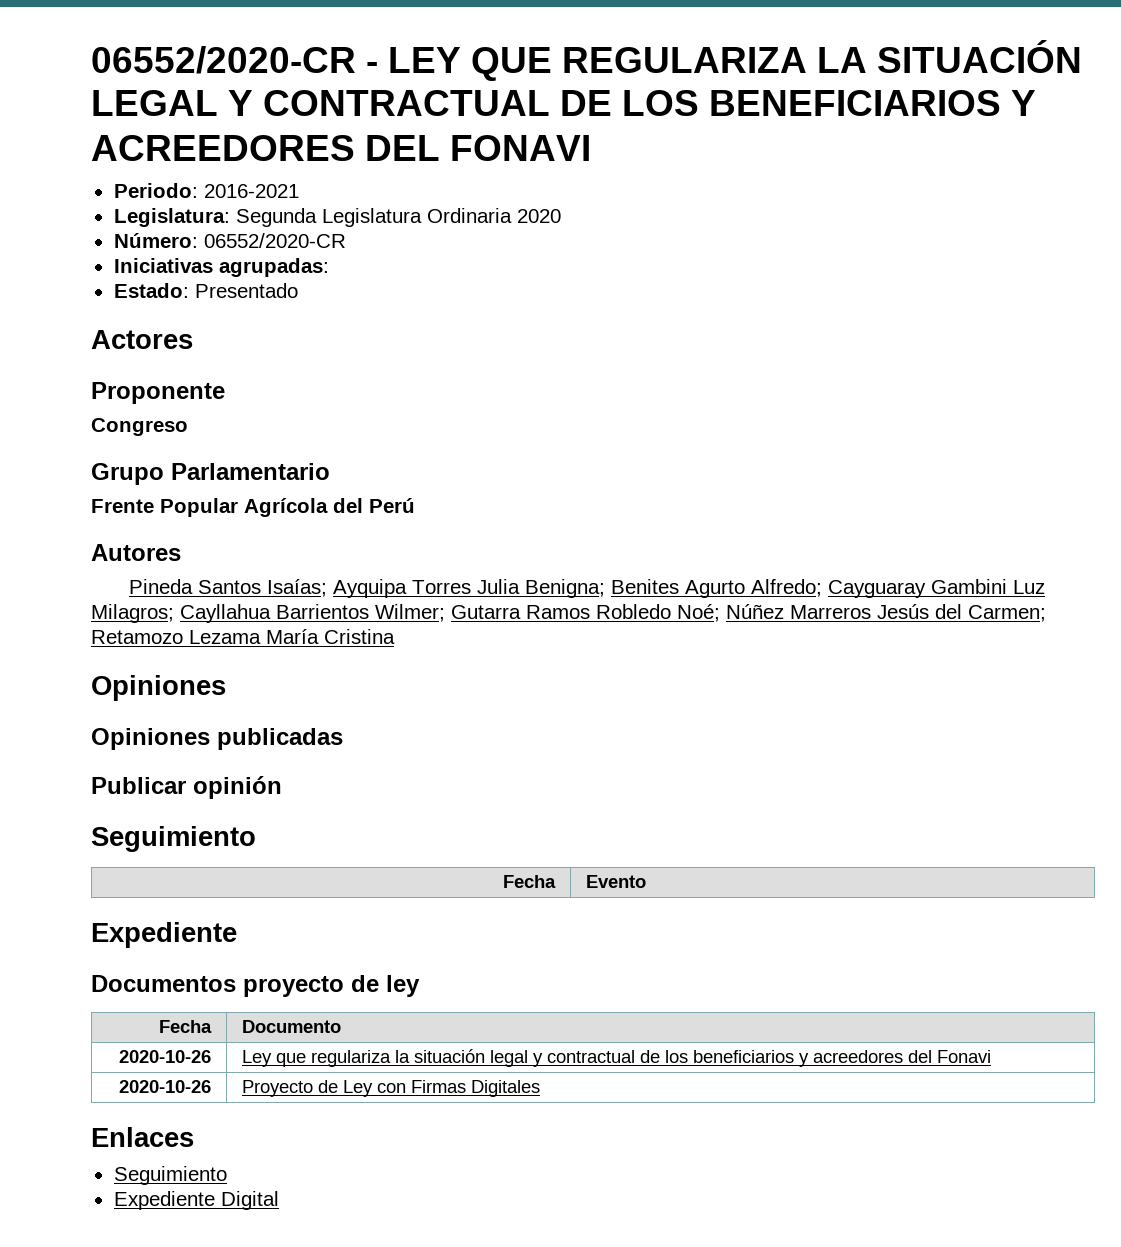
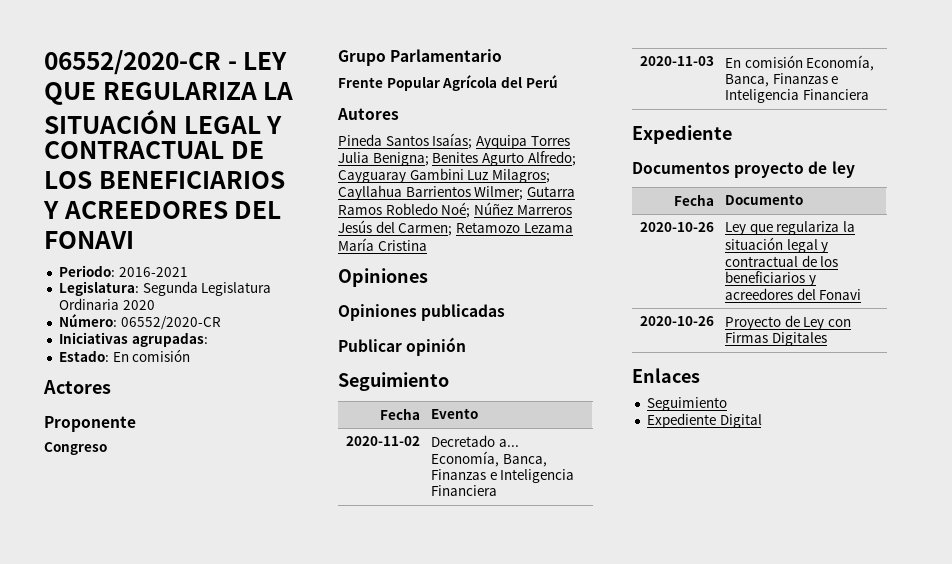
- Estado: Presentado
+ Estado: En comisión
+ 2020-11-02 | Decretado a... Economía, Banca, Finanzas e Inteligencia Financiera
+ 2020-11-03 | En comisión Economía, Banca, Finanzas e Inteligencia Financiera

